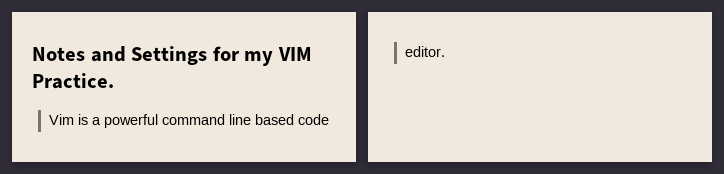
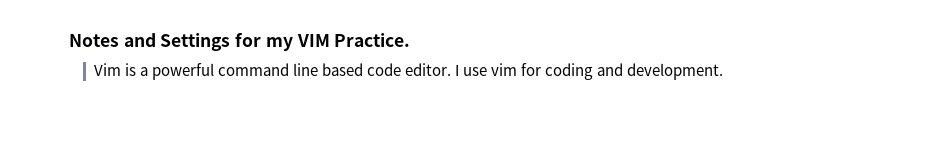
+ I use vim for coding and development.

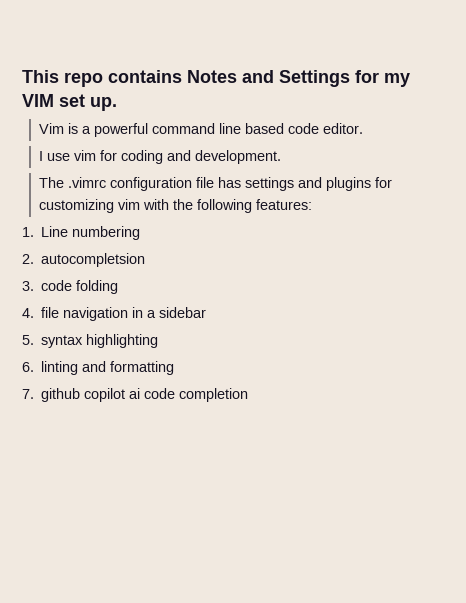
- Notes and Settings for my VIM Practice.
+ This repo contains Notes and Settings for my VIM set up.
- Vim is a powerful command line based code editor. I use vim for coding and development.
+ Vim is a powerful command line based code editor.
+ I use vim for coding and development.
+ The .vimrc configuration file has settings and plugins for customizing vim with the following features:
+ 1. Line numbering
+ 2. autocompletsion
+ 3. code folding
+ 4. file navigation in a sidebar
+ 5. syntax highlighting
+ 6. linting and formatting
+ 7. github copilot ai code completion

